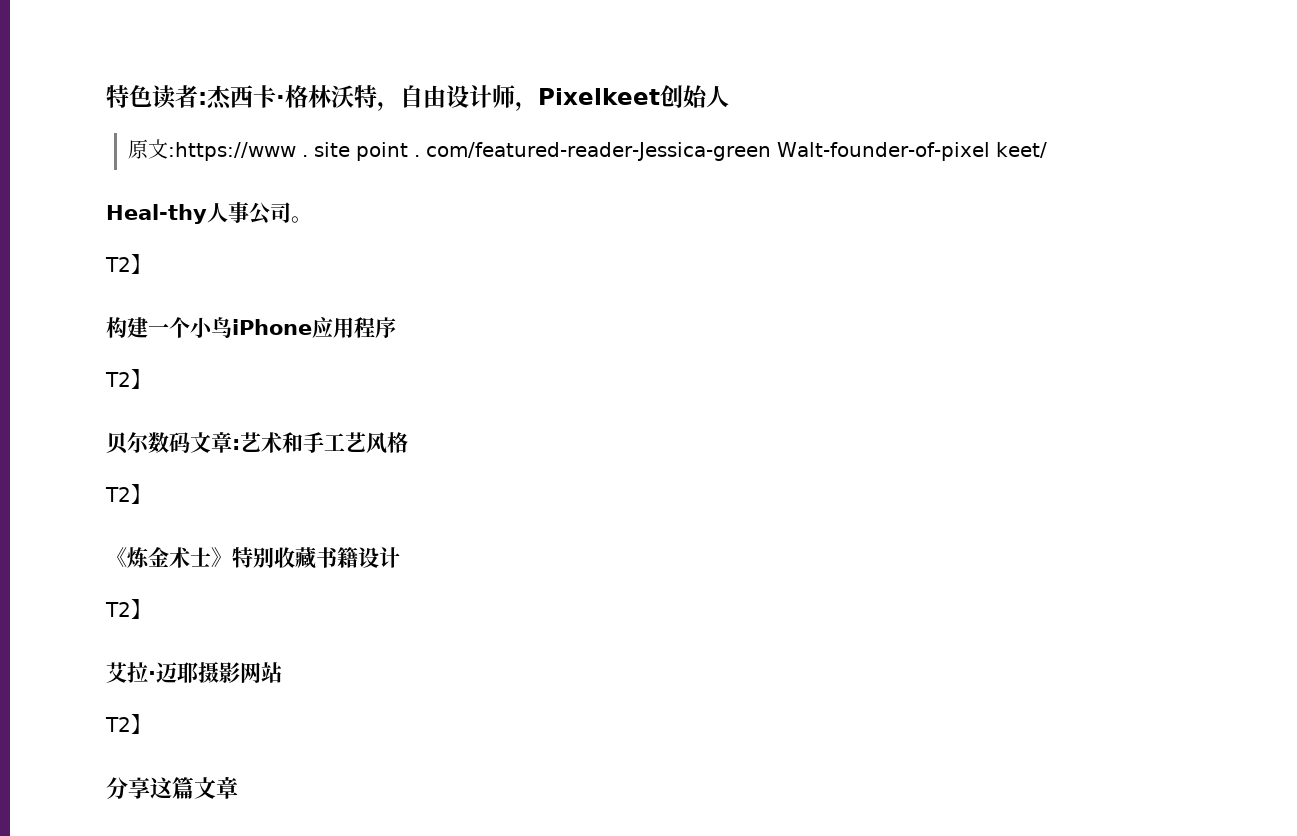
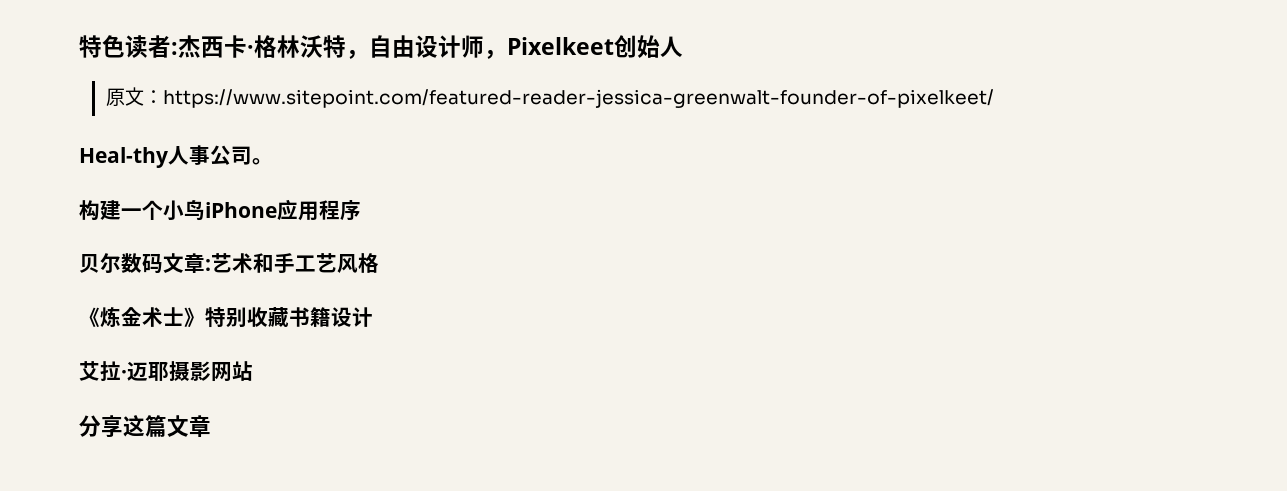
- 原文:https://www . site point . com/featured-reader-Jessica-green Walt-founder-of-pixel keet/
+ 原文：https://www.sitepoint.com/featured-reader-jessica-greenwalt-founder-of-pixelkeet/
  Heal-thy人事公司。
- T2】
  构建一个小鸟iPhone应用程序
- T2】
  贝尔数码文章:艺术和手工艺风格
- T2】
  《炼金术士》特别收藏书籍设计
- T2】
  艾拉·迈耶摄影网站
- T2】

